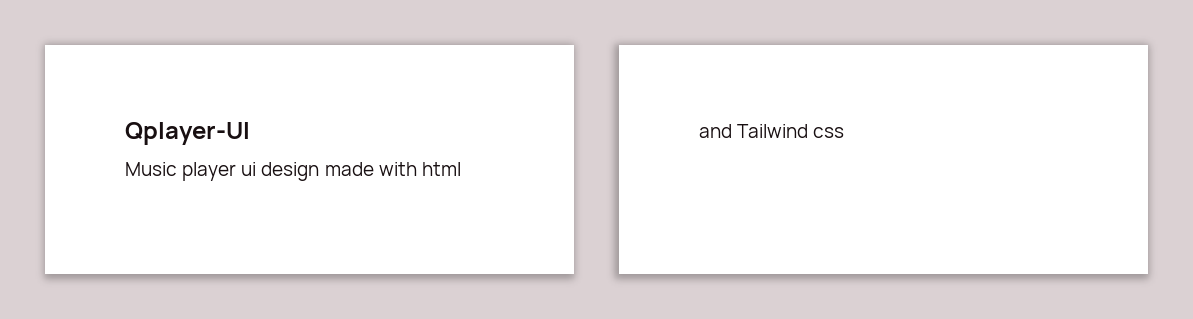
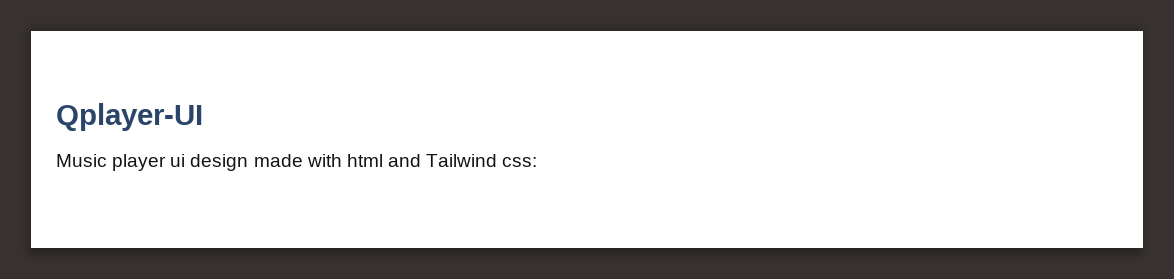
- Music player ui design made with html and Tailwind css
+ Music player ui design made with html and Tailwind css:

